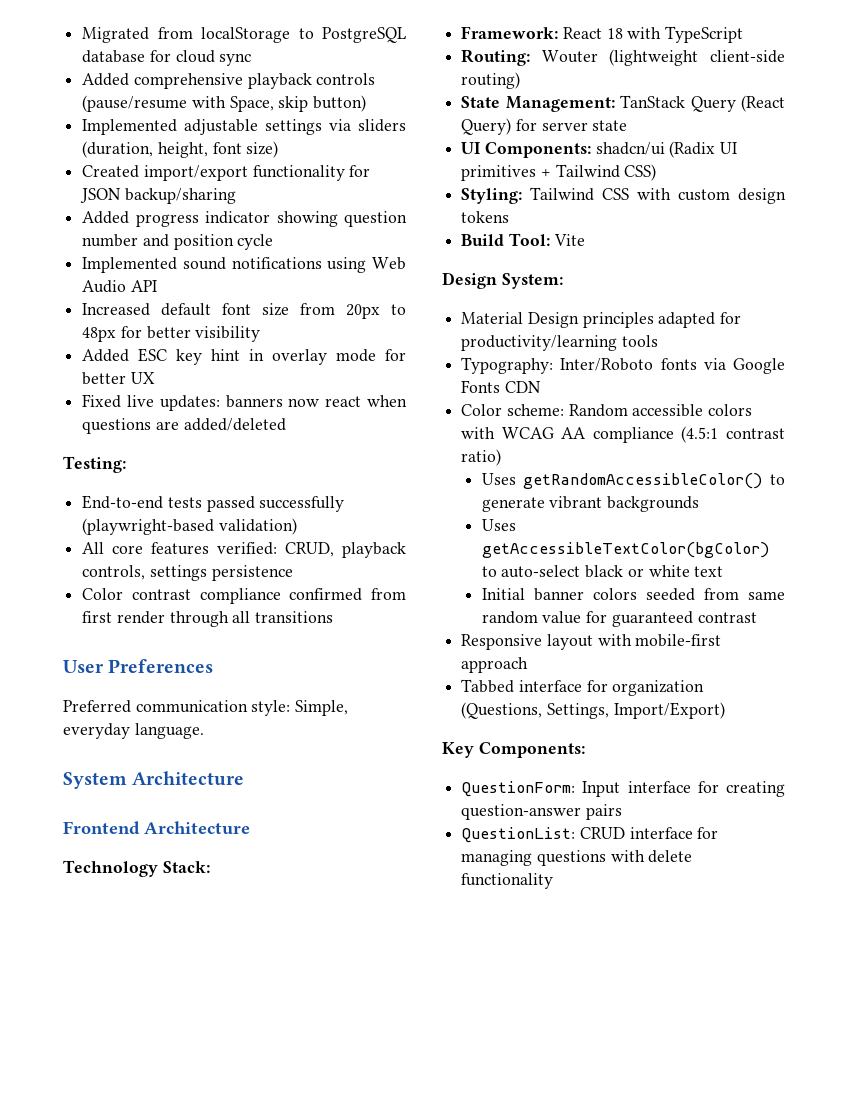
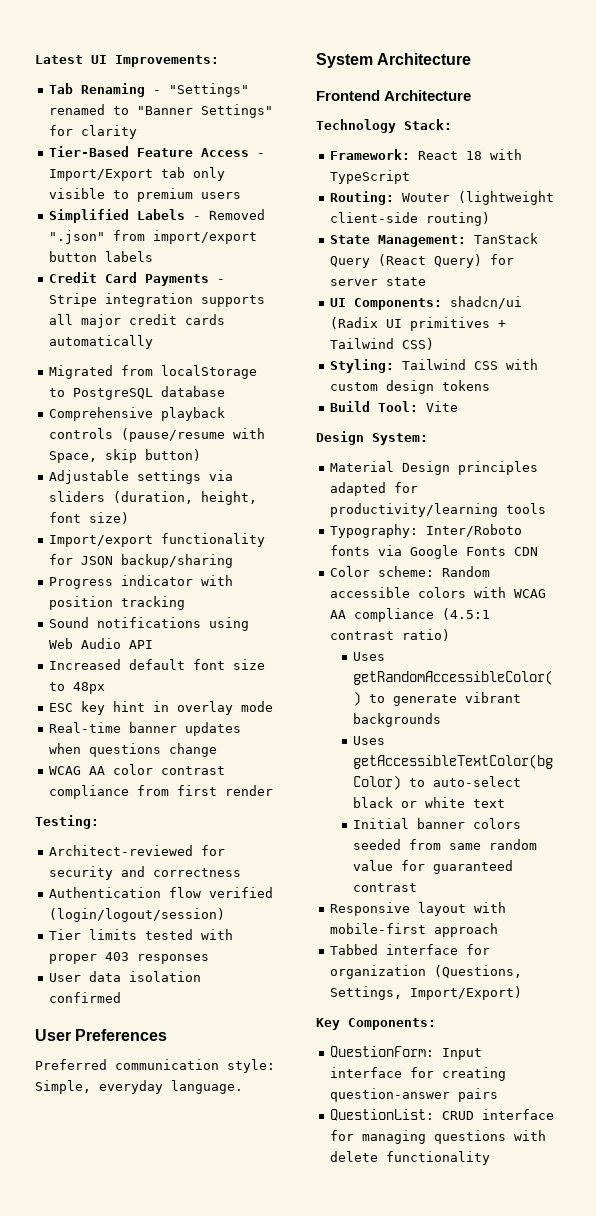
+ Latest UI Improvements:
+ Tab Renaming - "Settings" renamed to "Banner Settings" for clarity
+ Tier-Based Feature Access - Import/Export tab only visible to premium users
+ Simplified Labels - Removed ".json" from import/export button labels
+ Credit Card Payments - Stripe integration supports all major credit cards automatically
- Migrated from localStorage to PostgreSQL database for cloud sync
- Added comprehensive playback controls (pause/resume with Space, skip button)
+ Migrated from localStorage to PostgreSQL database
+ Comprehensive playback controls (pause/resume with Space, skip button)
- Implemented adjustable settings via sliders (duration, height, font size)
+ Adjustable settings via sliders (duration, height, font size)
- Created import/export functionality for JSON backup/sharing
+ Import/export functionality for JSON backup/sharing
- Added progress indicator showing question number and position cycle
- Implemented sound notifications using Web Audio API
+ Progress indicator with position tracking
+ Sound notifications using Web Audio API
- Increased default font size from 20px to 48px for better visibility
- Added ESC key hint in overlay mode for better UX
- Fixed live updates: banners now react when questions are added/deleted
+ Increased default font size to 48px
+ ESC key hint in overlay mode
+ Real-time banner updates when questions change
+ WCAG AA color contrast compliance from first render
  Testing:
- End-to-end tests passed successfully (playwright-based validation)
- All core features verified: CRUD, playback controls, settings persistence
- Color contrast compliance confirmed from first render through all transitions
+ Architect-reviewed for security and correctness
+ Authentication flow verified (login/logout/session)
+ Tier limits tested with proper 403 responses
+ User data isolation confirmed

